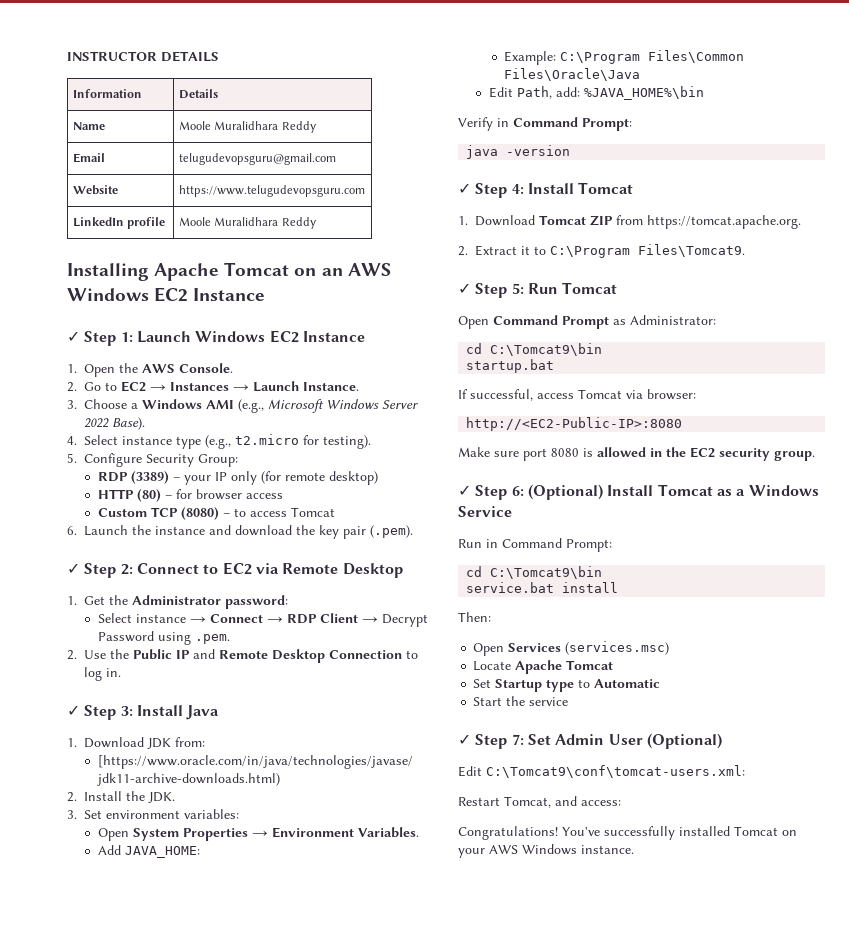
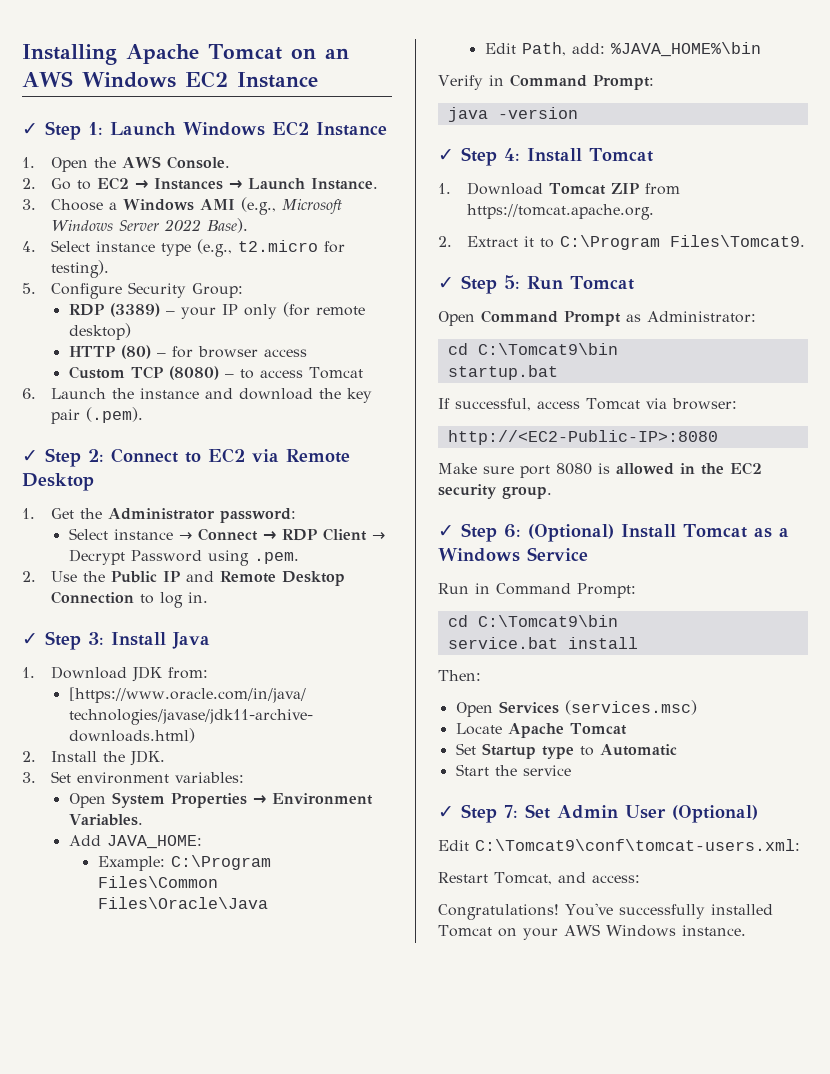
- INSTRUCTOR DETAILS
- Information | Details
- Name | Moole Muralidhara Reddy
- Email | telugudevopsguru@gmail.com
- Website | https://www.telugudevopsguru.com
- LinkedIn profile | Moole Muralidhara Reddy

